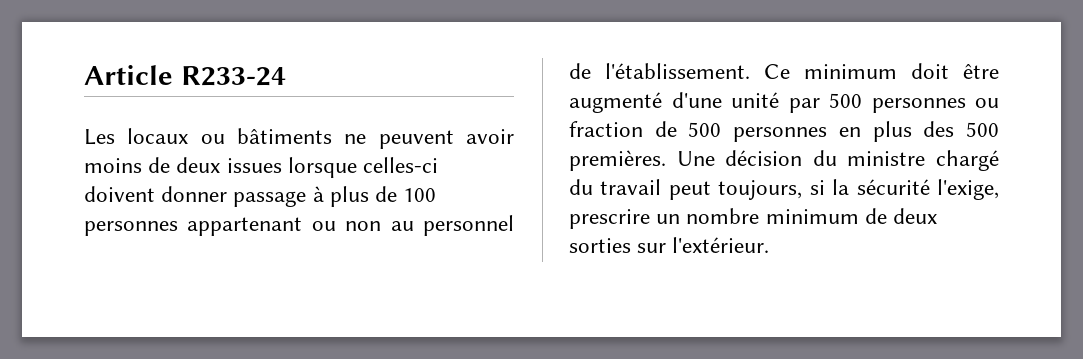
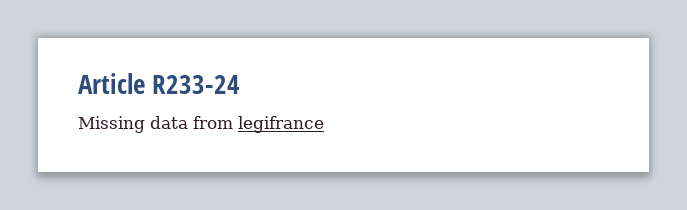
- Les locaux ou bâtiments ne peuvent avoir moins de deux issues lorsque celles-ci doivent donner passage à plus de 100 personnes appartenant ou non au personnel de l'établissement. Ce minimum doit être augmenté d'une unité par 500 personnes ou fraction de 500 personnes en plus des 500 premières. Une décision du ministre chargé du travail peut toujours, si la sécurité l'exige, prescrire un nombre minimum de deux sorties sur l'extérieur.
+ Missing data from legifrance

